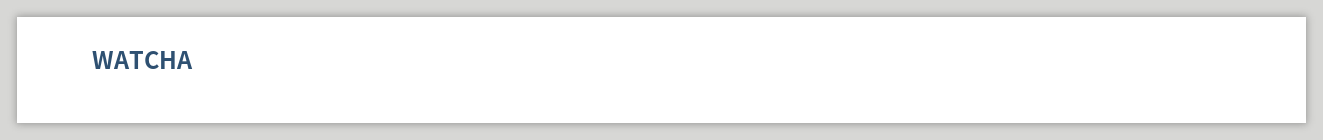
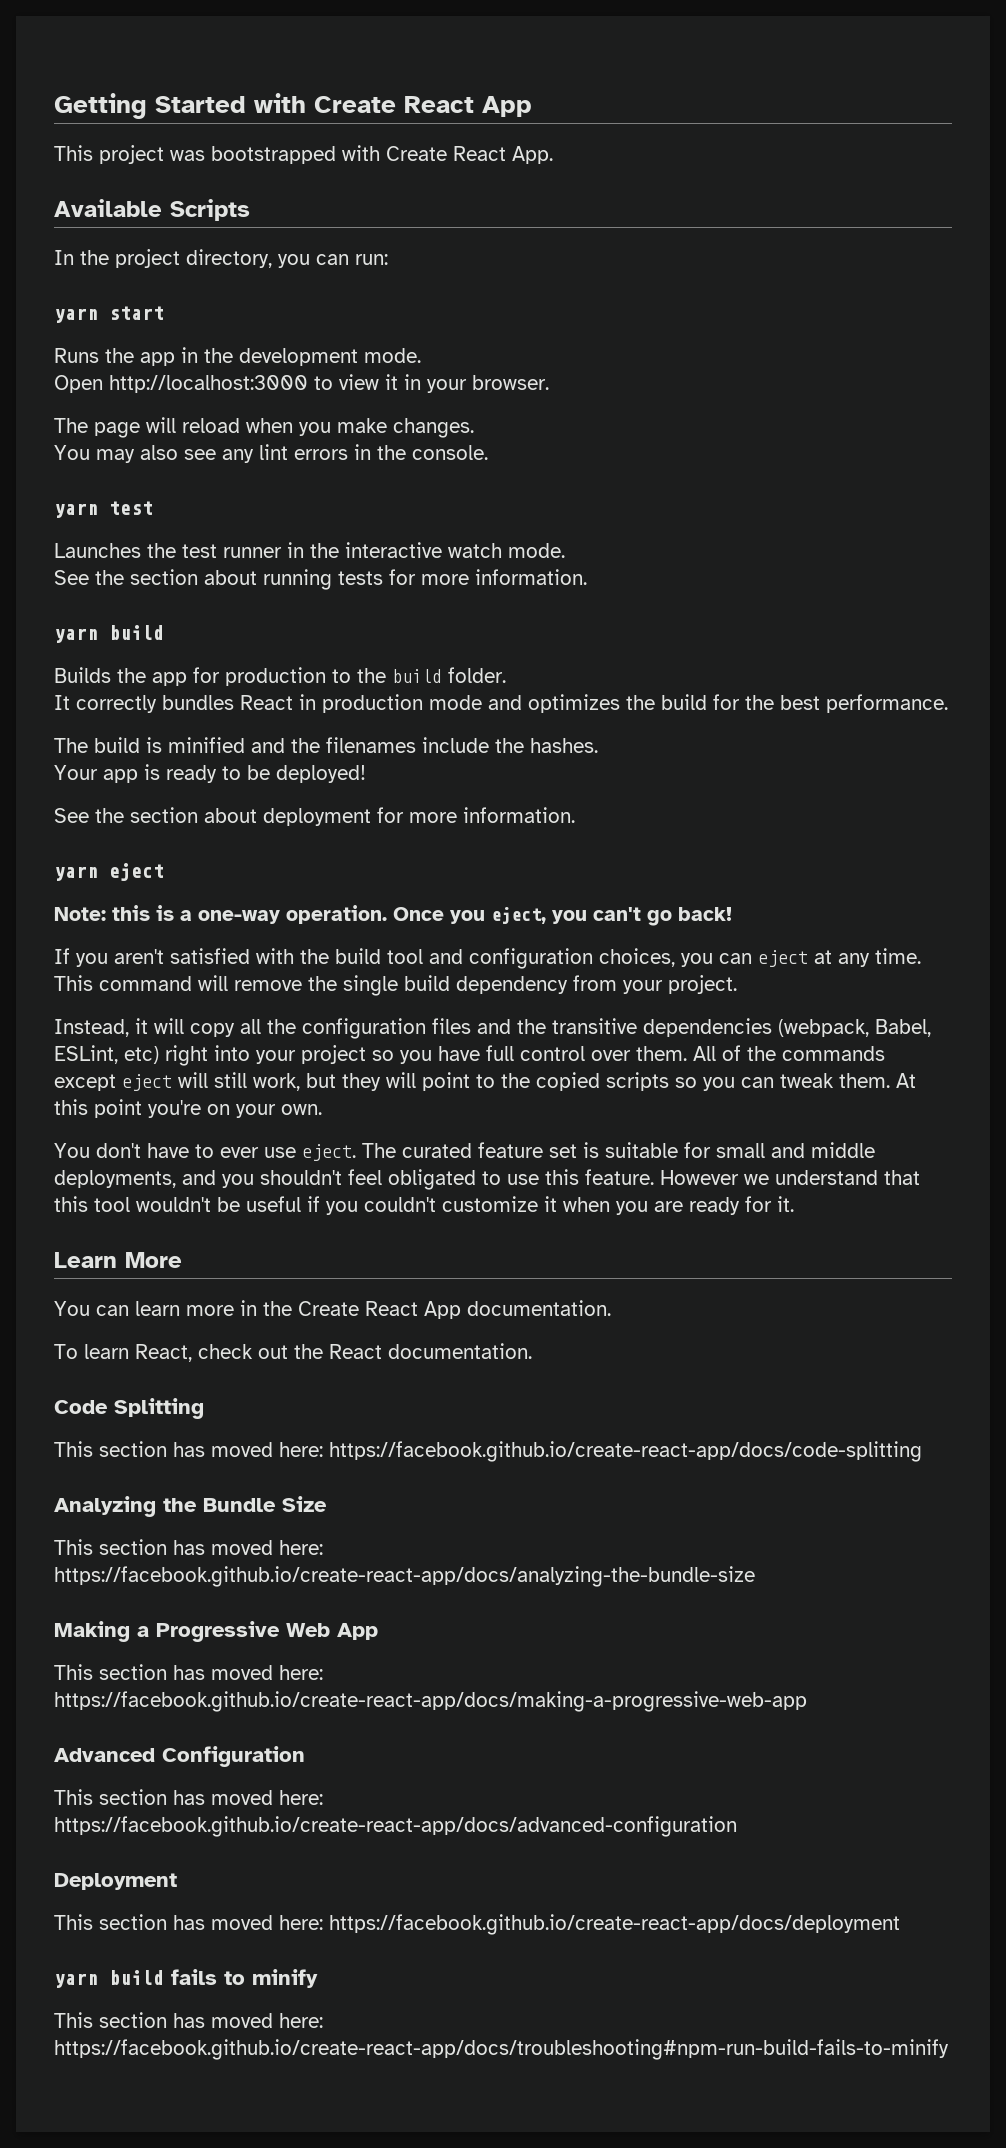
- WATCHA
+ Getting Started with Create React App
+ This project was bootstrapped with Create React App.
+ Available Scripts
+ In the project directory, you can run:
+ yarn start
+ Runs the app in the development mode.
+ Open http://localhost:3000 to view it in your browser.
+ The page will reload when you make changes.
+ You may also see any lint errors in the console.
+ yarn test
+ Launches the test runner in the interactive watch mode.
+ See the section about running tests for more information.
+ yarn build
+ Builds the app for production to the build folder.
+ It correctly bundles React in production mode and optimizes the build for the best performance.
+ The build is minified and the filenames include the hashes.
+ Your app is ready to be deployed!
+ See the section about deployment for more information.
+ yarn eject
+ Note: this is a one-way operation. Once you eject, you can't go back!
+ If you aren't satisfied with the build tool and configuration choices, you can eject at any time. This command will remove the single build dependency from your project.
+ Instead, it will copy all the configuration files and the transitive dependencies (webpack, Babel, ESLint, etc) right into your project so you have full control over them. All of the commands except eject will still work, but they will point to the copied scripts so you can tweak them. At this point you're on your own.
+ You don't have to ever use eject. The curated feature set is suitable for small and middle deployments, and you shouldn't feel obligated to use this feature. However we understand that this tool wouldn't be useful if you couldn't customize it when you are ready for it.
+ Learn More
+ You can learn more in the Create React App documentation.
+ To learn React, check out the React documentation.
+ Code Splitting
+ This section has moved here: https://facebook.github.io/create-react-app/docs/code-splitting
+ Analyzing the Bundle Size
+ This section has moved here: https://facebook.github.io/create-react-app/docs/analyzing-the-bundle-size
+ Making a Progressive Web App
+ This section has moved here: https://facebook.github.io/create-react-app/docs/making-a-progressive-web-app
+ Advanced Configuration
+ This section has moved here: https://facebook.github.io/create-react-app/docs/advanced-configuration
+ Deployment
+ This section has moved here: https://facebook.github.io/create-react-app/docs/deployment
+ yarn build fails to minify
+ This section has moved here: https://facebook.github.io/create-react-app/docs/troubleshooting#npm-run-build-fails-to-minify

